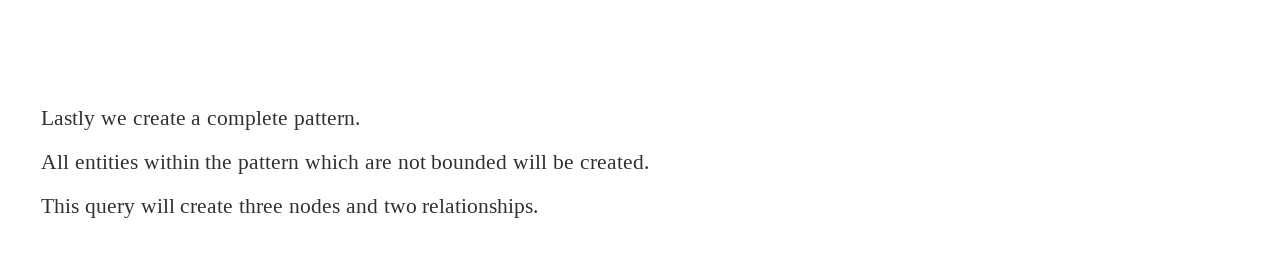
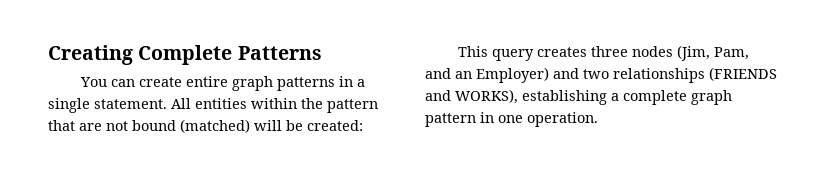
- Lastly we create a complete pattern.
- All entities within the pattern which are not bounded will be created.
+ Creating Complete Patterns
+ You can create entire graph patterns in a single statement. All entities within the pattern that are not bound (matched) will be created:
- This query will create three nodes and two relationships.
+ This query creates three nodes (Jim, Pam, and an Employer) and two relationships (FRIENDS and WORKS), establishing a complete graph pattern in one operation.

